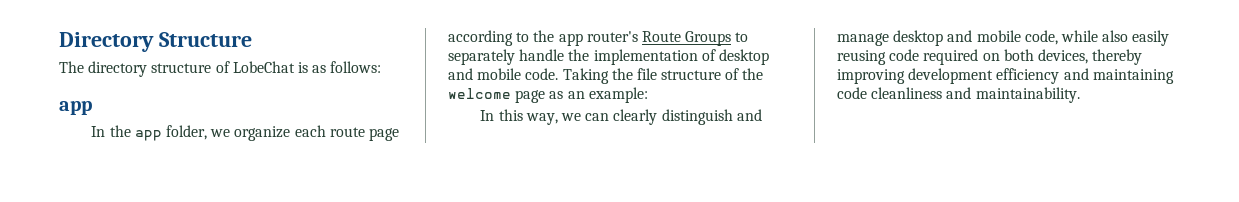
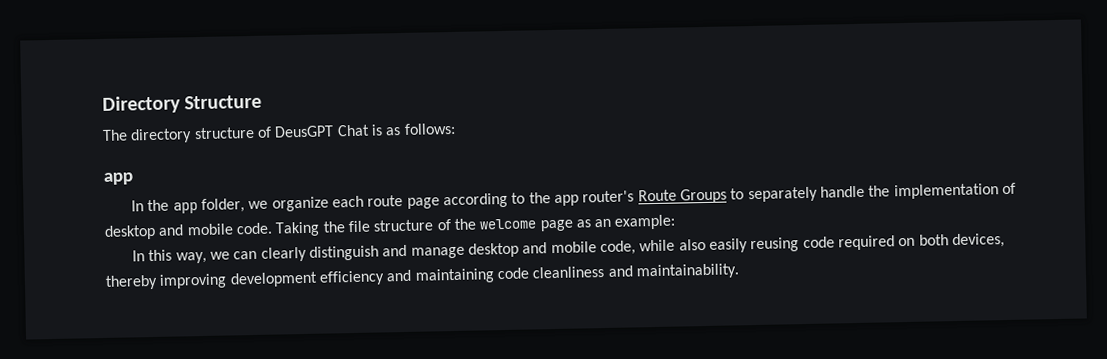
- The directory structure of LobeChat is as follows:
+ The directory structure of DeusGPT Chat is as follows:

